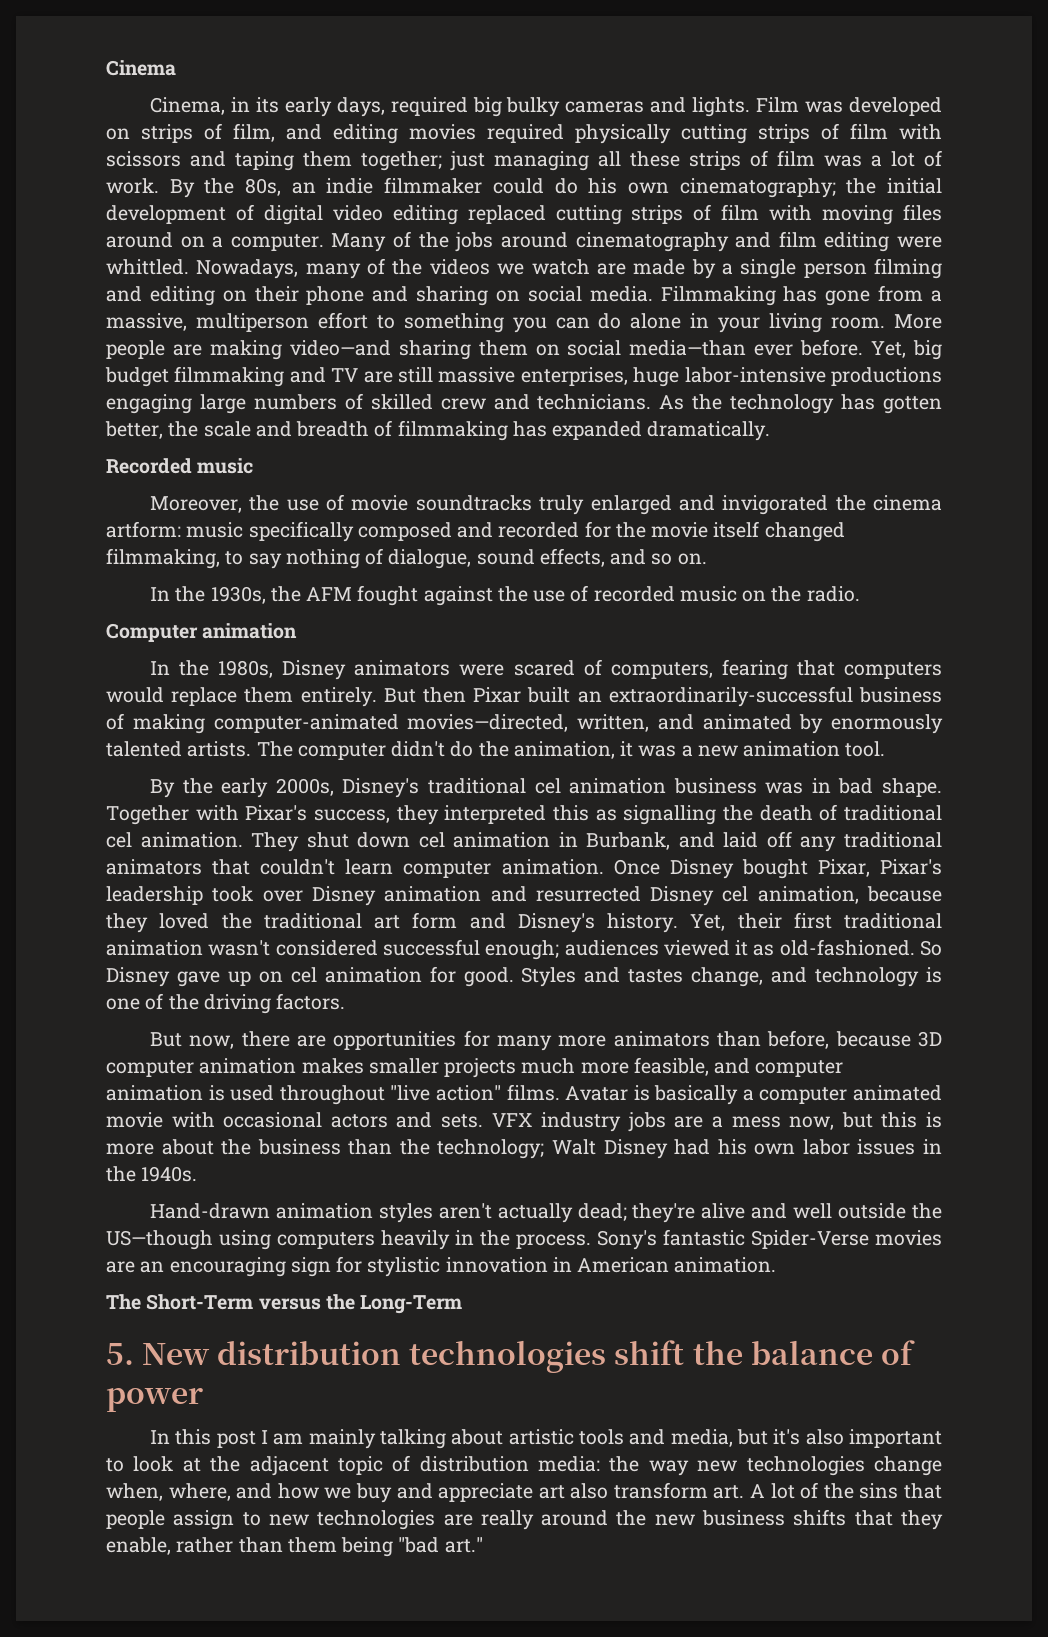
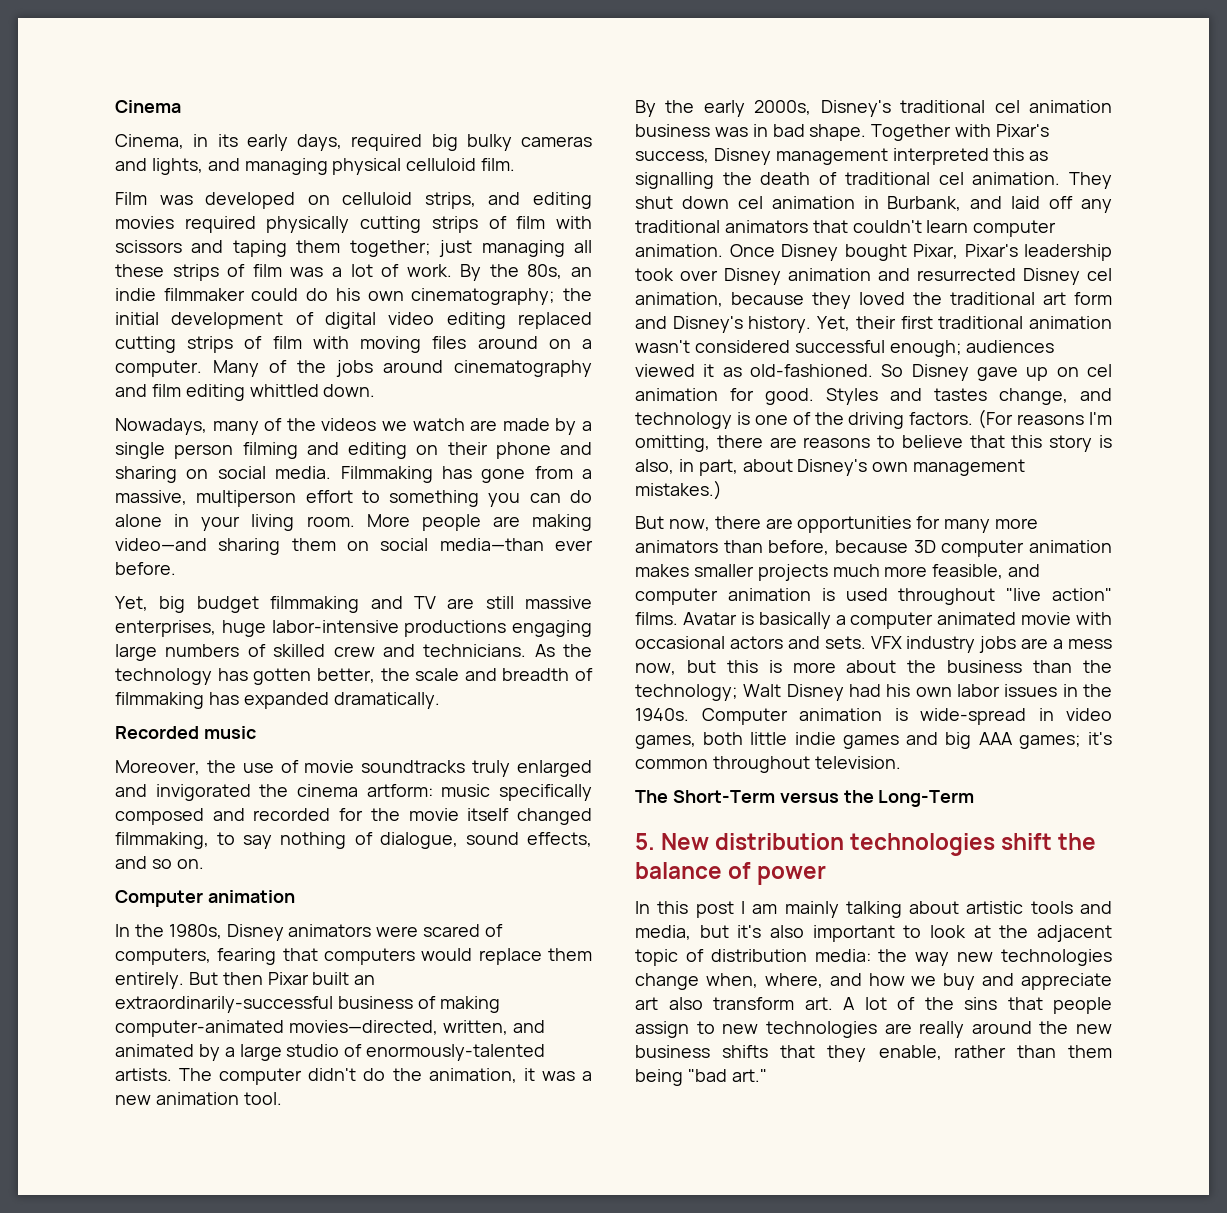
- Cinema, in its early days, required big bulky cameras and lights. Film was developed on strips of film, and editing movies required physically cutting strips of film with scissors and taping them together; just managing all these strips of film was a lot of work.
+ Cinema, in its early days, required big bulky cameras and lights, and managing physical celluloid film.
+ Film was developed on celluloid strips, and editing movies required physically cutting strips of film with scissors and taping them together; just managing all these strips of film was a lot of work.
- Many of the jobs around cinematography and film editing were whittled. Nowadays, many of the videos we watch are made by a single person filming and editing on their phone and sharing on social media.
+ Many of the jobs around cinematography and film editing whittled down.
+ Nowadays, many of the videos we watch are made by a single person filming and editing on their phone and sharing on social media.
- More people are making video—and sharing them on social media—than ever before. Yet, big budget filmmaking and TV are still massive enterprises, huge labor-intensive productions engaging large numbers of skilled crew and technicians.
+ More people are making video—and sharing them on social media—than ever before.
+ Yet, big budget filmmaking and TV are still massive enterprises, huge labor-intensive productions engaging large numbers of skilled crew and technicians.
- In the 1930s, the AFM fought against the use of recorded music on the radio.
- But then Pixar built an extraordinarily-successful business of making computer-animated movies—directed, written, and animated by enormously talented artists.
+ But then Pixar built an extraordinarily-successful business of making computer-animated movies—directed, written, and animated by a large studio of enormously-talented artists.
- Together with Pixar's success, they interpreted this as signalling the death of traditional cel animation.
+ Together with Pixar's success, Disney management interpreted this as signalling the death of traditional cel animation.
+ (For reasons I'm omitting, there are reasons to believe that this story is also, in part, about Disney's own management mistakes.)
- VFX industry jobs are a mess now, but this is more about the business than the technology; Walt Disney had his own labor issues in the 1940s.
- Hand-drawn animation styles aren't actually dead; they're alive and well outside the US—though using computers heavily in the process. Sony's fantastic Spider-Verse movies are an encouraging sign for stylistic innovation in American animation.
+ VFX industry jobs are a mess now, but this is more about the business than the technology; Walt Disney had his own labor issues in the 1940s. Computer animation is wide-spread in video games, both little indie games and big AAA games; it's common throughout television.

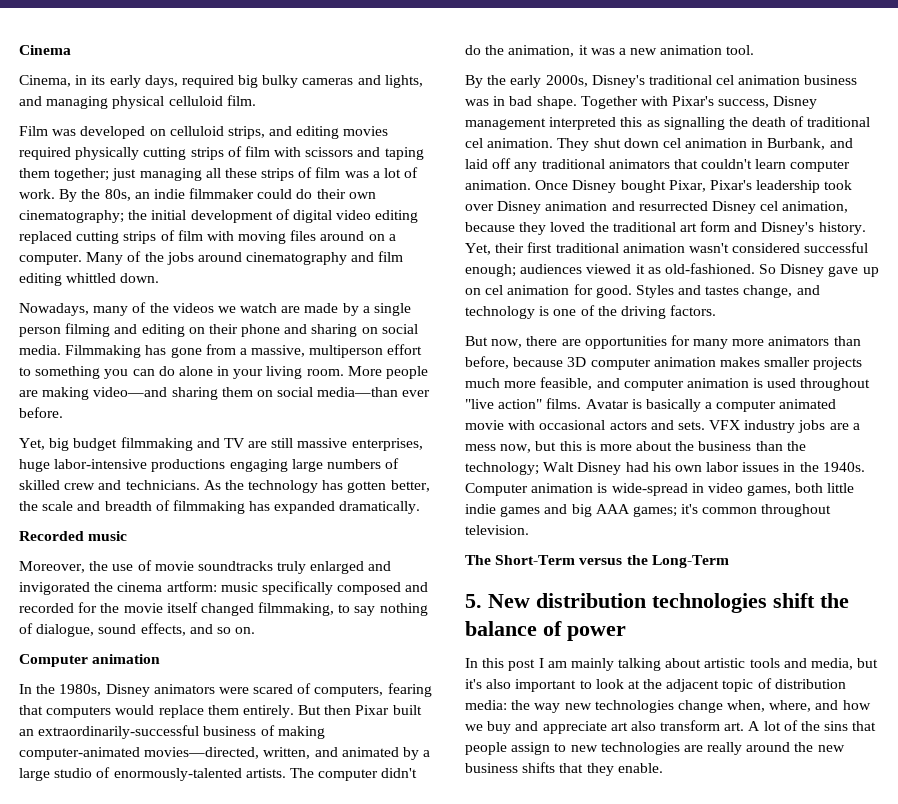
- By the 80s, an indie filmmaker could do his own cinematography; the initial development of digital video editing replaced cutting strips of film with moving files around on a computer.
+ By the 80s, an indie filmmaker could do their own cinematography; the initial development of digital video editing replaced cutting strips of film with moving files around on a computer.
- (For reasons I'm omitting, there are reasons to believe that this story is also, in part, about Disney's own management mistakes.)
- the way new technologies change when, where, and how we buy and appreciate art also transform art. A lot of the sins that people assign to new technologies are really around the new business shifts that they enable, rather than them being "bad art."
+ the way new technologies change when, where, and how we buy and appreciate art also transform art. A lot of the sins that people assign to new technologies are really around the new business shifts that they enable.

